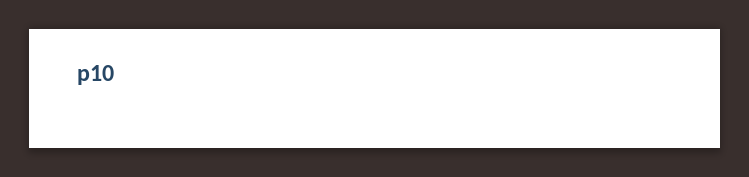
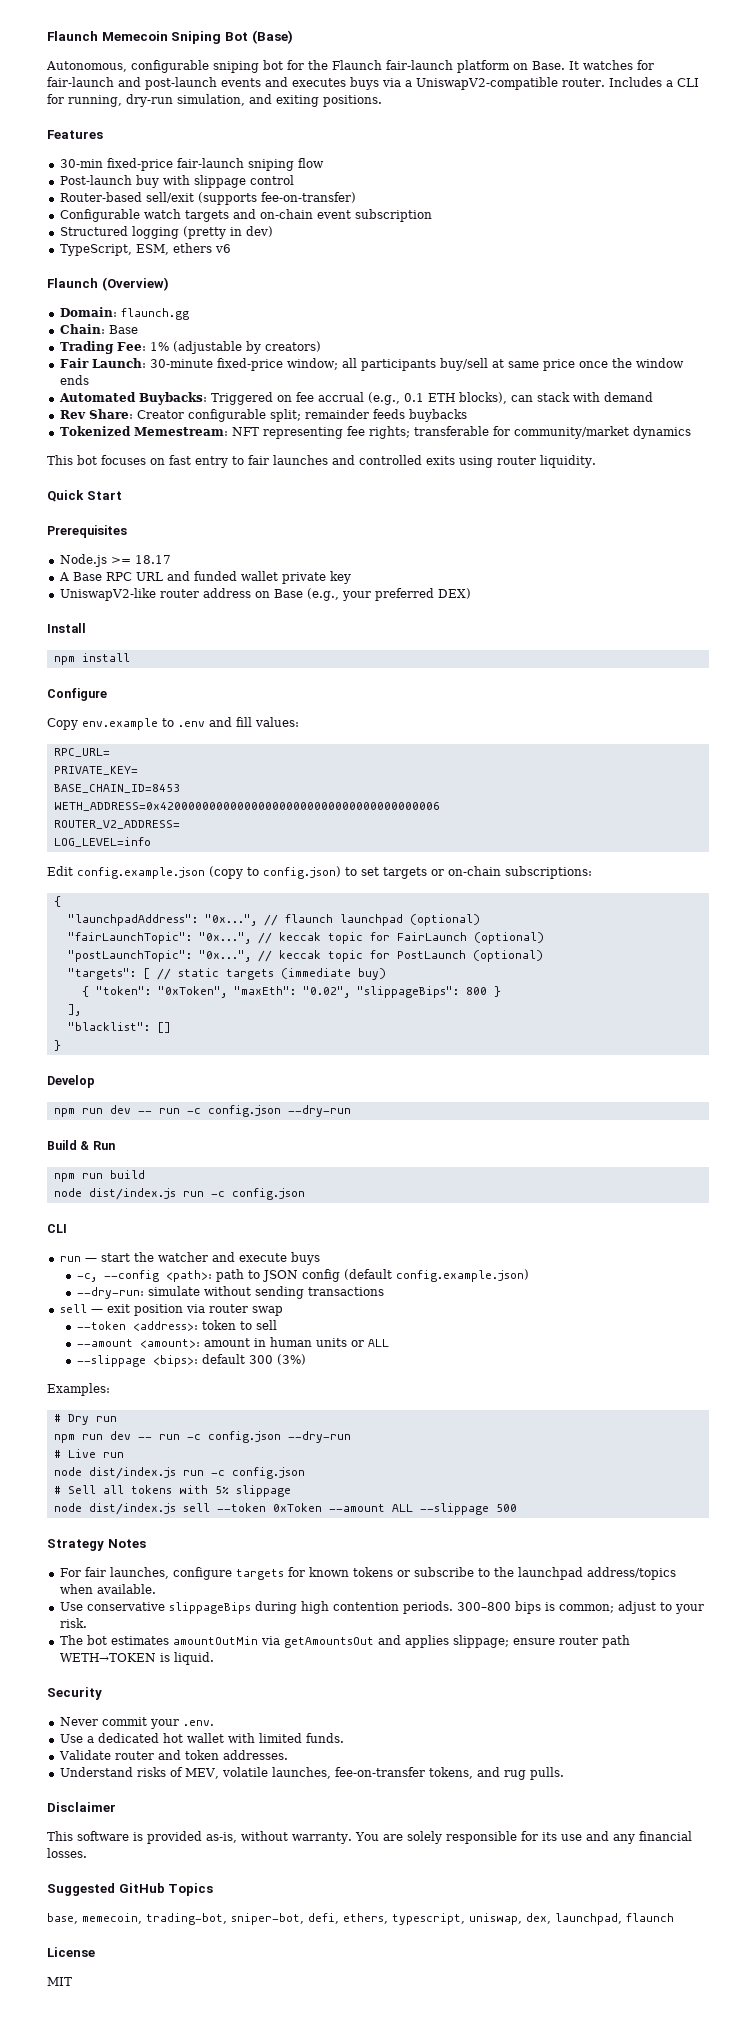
- p10
+ Flaunch Memecoin Sniping Bot (Base)
+ Autonomous, configurable sniping bot for the Flaunch fair-launch platform on Base. It watches for fair-launch and post-launch events and executes buys via a UniswapV2-compatible router. Includes a CLI for running, dry-run simulation, and exiting positions.
+ Features
+ 30-min fixed-price fair-launch sniping flow
+ Post-launch buy with slippage control
+ Router-based sell/exit (supports fee-on-transfer)
+ Configurable watch targets and on-chain event subscription
+ Structured logging (pretty in dev)
+ TypeScript, ESM, ethers v6
+ Flaunch (Overview)
+ Domain: flaunch.gg
+ Chain: Base
+ Trading Fee: 1% (adjustable by creators)
+ Fair Launch: 30-minute fixed-price window; all participants buy/sell at same price once the window ends
+ Automated Buybacks: Triggered on fee accrual (e.g., 0.1 ETH blocks), can stack with demand
+ Rev Share: Creator configurable split; remainder feeds buybacks
+ Tokenized Memestream: NFT representing fee rights; transferable for community/market dynamics
+ This bot focuses on fast entry to fair launches and controlled exits using router liquidity.
+ Quick Start
+ Prerequisites
+ Node.js >= 18.17
+ A Base RPC URL and funded wallet private key
+ UniswapV2-like router address on Base (e.g., your preferred DEX)
+ Install
+ npm install
+ Configure
+ Copy env.example to .env and fill values:
+ RPC_URL=
+ PRIVATE_KEY=
+ BASE_CHAIN_ID=8453
+ WETH_ADDRESS=0x4200000000000000000000000000000000000006
+ ROUTER_V2_ADDRESS=
+ LOG_LEVEL=info
+ Edit config.example.json (copy to config.json) to set targets or on-chain subscriptions:
+ {
+ "launchpadAddress": "0x...", // flaunch launchpad (optional)
+ "fairLaunchTopic": "0x...", // keccak topic for FairLaunch (optional)
+ "postLaunchTopic": "0x...", // keccak topic for PostLaunch (optional)
+ "targets": [ // static targets (immediate buy)
+ { "token": "0xToken", "maxEth": "0.02", "slippageBips": 800 }
+ ],
+ "blacklist": []
+ }
+ Develop
+ npm run dev -- run -c config.json --dry-run
+ Build & Run
+ npm run build
+ node dist/index.js run -c config.json
+ CLI
+ run — start the watcher and execute buys
+ -c, --config <path>: path to JSON config (default config.example.json)
+ --dry-run: simulate without sending transactions
+ sell — exit position via router swap
+ --token <address>: token to sell
+ --amount <amount>: amount in human units or ALL
+ --slippage <bips>: default 300 (3%)
+ Examples:
+ # Dry run
+ npm run dev -- run -c config.json --dry-run
+ # Live run
+ node dist/index.js run -c config.json
+ # Sell all tokens with 5% slippage
+ node dist/index.js sell --token 0xToken --amount ALL --slippage 500
+ Strategy Notes
+ For fair launches, configure targets for known tokens or subscribe to the launchpad address/topics when available.
+ Use conservative slippageBips during high contention periods. 300–800 bips is common; adjust to your risk.
+ The bot estimates amountOutMin via getAmountsOut and applies slippage; ensure router path WETH→TOKEN is liquid.
+ Security
+ Never commit your .env.
+ Use a dedicated hot wallet with limited funds.
+ Validate router and token addresses.
+ Understand risks of MEV, volatile launches, fee-on-transfer tokens, and rug pulls.
+ Disclaimer
+ This software is provided as-is, without warranty. You are solely responsible for its use and any financial losses.
+ Suggested GitHub Topics
+ base, memecoin, trading-bot, sniper-bot, defi, ethers, typescript, uniswap, dex, launchpad, flaunch
+ License
+ MIT

